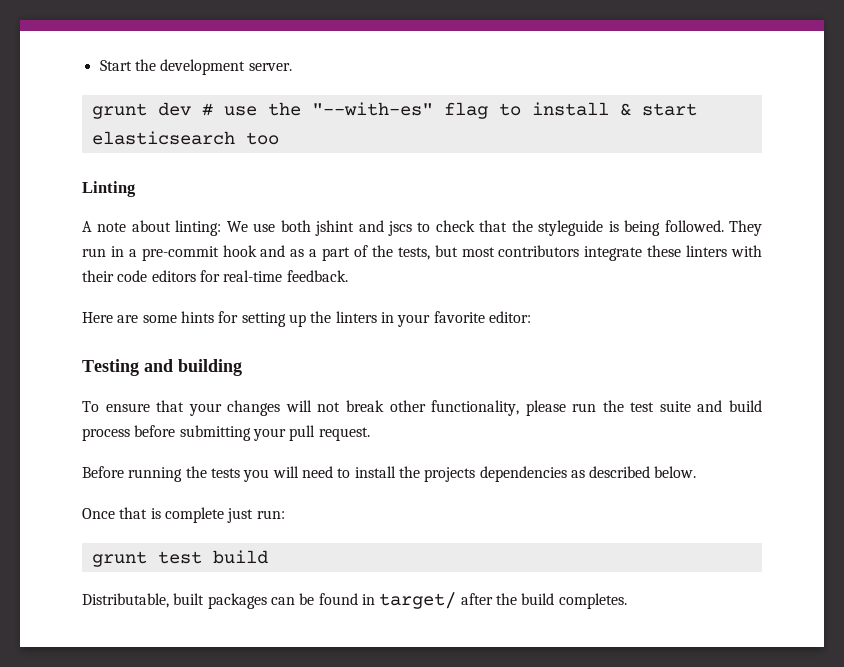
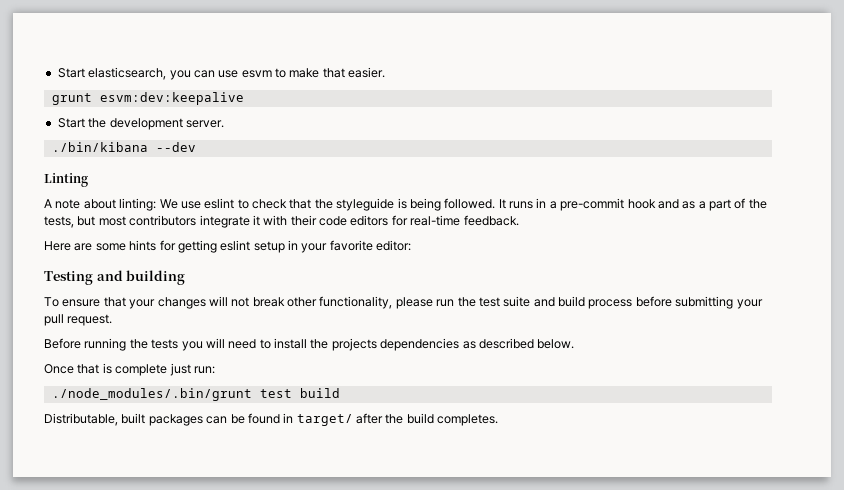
+ Start elasticsearch, you can use esvm to make that easier.
+ grunt esvm:dev:keepalive
  Start the development server.
- grunt dev # use the "--with-es" flag to install & start elasticsearch too
+ ./bin/kibana --dev
- A note about linting: We use both jshint and jscs to check that the styleguide is being followed.
+ A note about linting: We use eslint to check that the styleguide is being followed.
- They run in a pre-commit hook and as a part of the tests, but most contributors integrate these linters with their code editors for real-time feedback.
+ It runs in a pre-commit hook and as a part of the tests, but most contributors integrate it with their code editors for real-time feedback.
- Here are some hints for setting up the linters in your favorite editor:
+ Here are some hints for getting eslint setup in your favorite editor:
- grunt test build
+ ./node_modules/.bin/grunt test build

